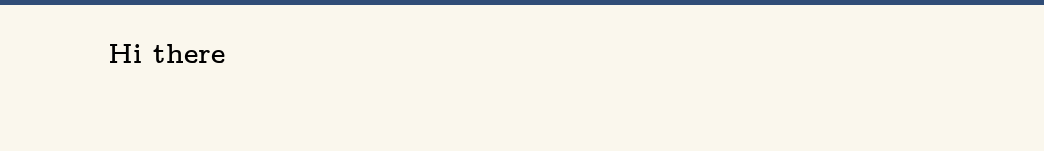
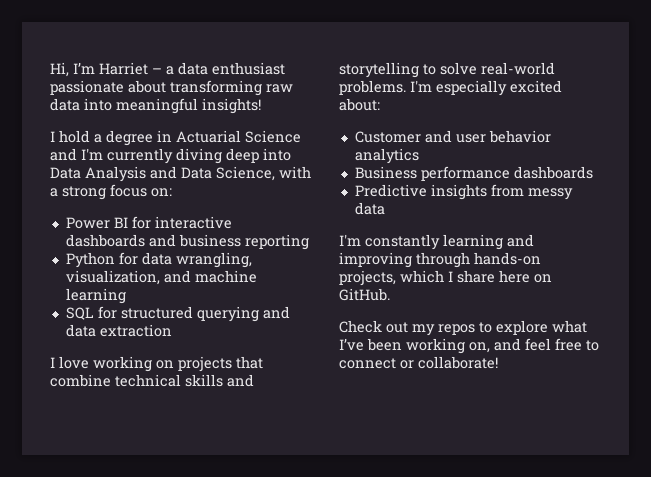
- Hi there
+ Hi, I’m Harriet – a data enthusiast passionate about transforming raw data into meaningful insights!
+ I hold a degree in Actuarial Science and I'm currently diving deep into Data Analysis and Data Science, with a strong focus on:
+ Power BI for interactive dashboards and business reporting
+ Python for data wrangling, visualization, and machine learning
+ SQL for structured querying and data extraction
+ I love working on projects that combine technical skills and storytelling to solve real-world problems. I'm especially excited about:
+ Customer and user behavior analytics
+ Business performance dashboards
+ Predictive insights from messy data
+ I'm constantly learning and improving through hands-on projects, which I share here on GitHub.
+ Check out my repos to explore what I’ve been working on, and feel free to connect or collaborate!

